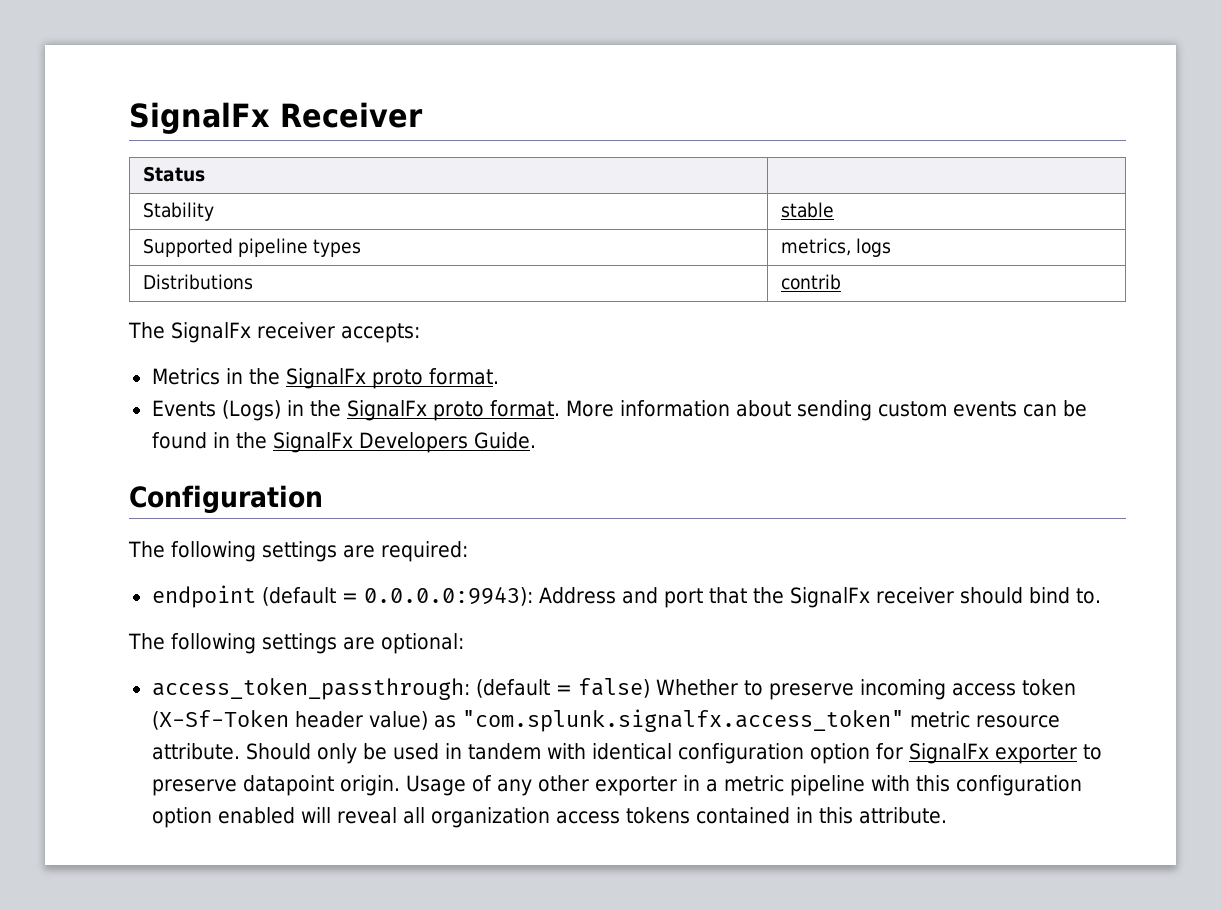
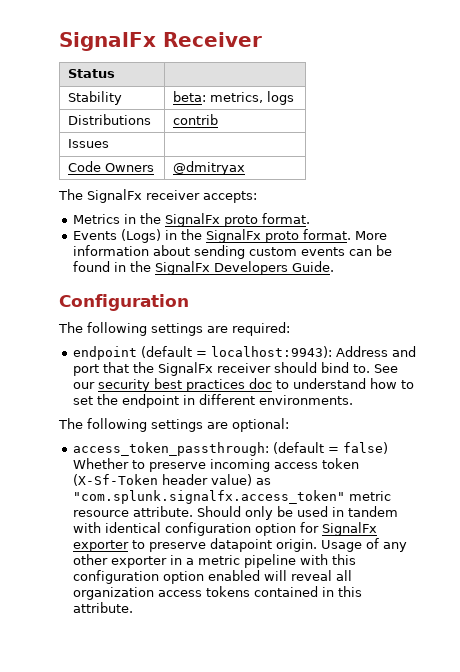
- Stability | stable
- Supported pipeline types | metrics, logs
+ Stability | beta: metrics, logs
+ Issues |
+ Code Owners | @dmitryax
- endpoint (default = 0.0.0.0:9943): Address and port that the SignalFx receiver should bind to.
+ endpoint (default = localhost:9943): Address and port that the SignalFx receiver should bind to. See our security best practices doc to understand how to set the endpoint in different environments.

